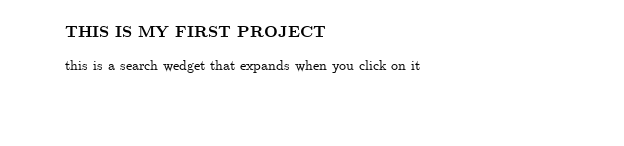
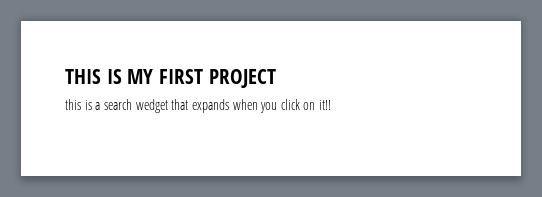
- this is a search wedget that expands when you click on it
+ this is a search wedget that expands when you click on it!!

